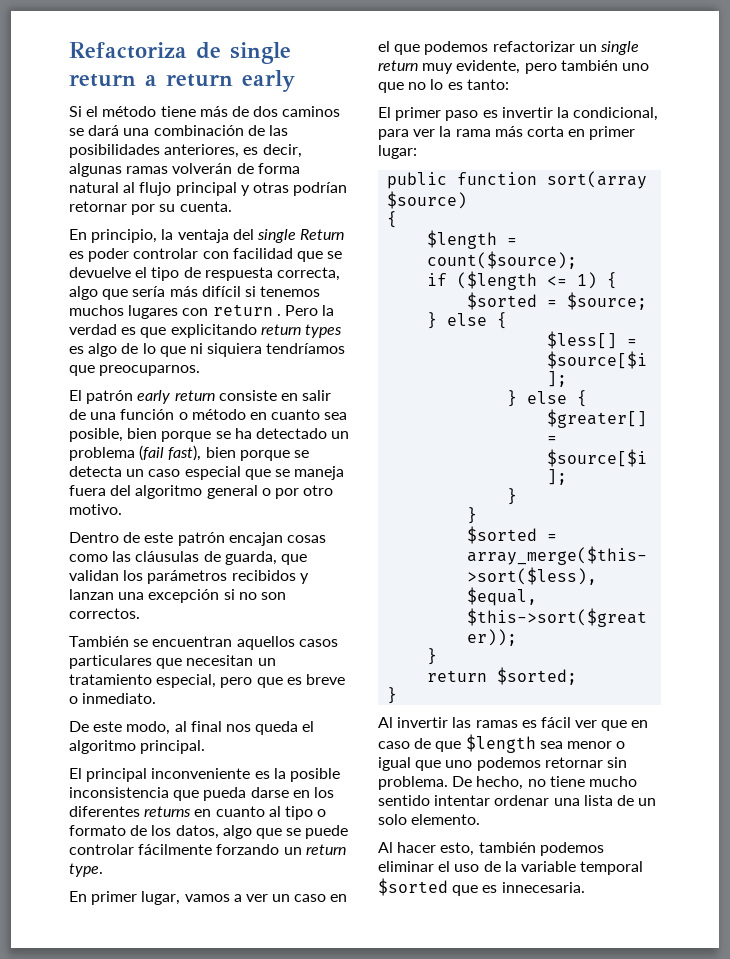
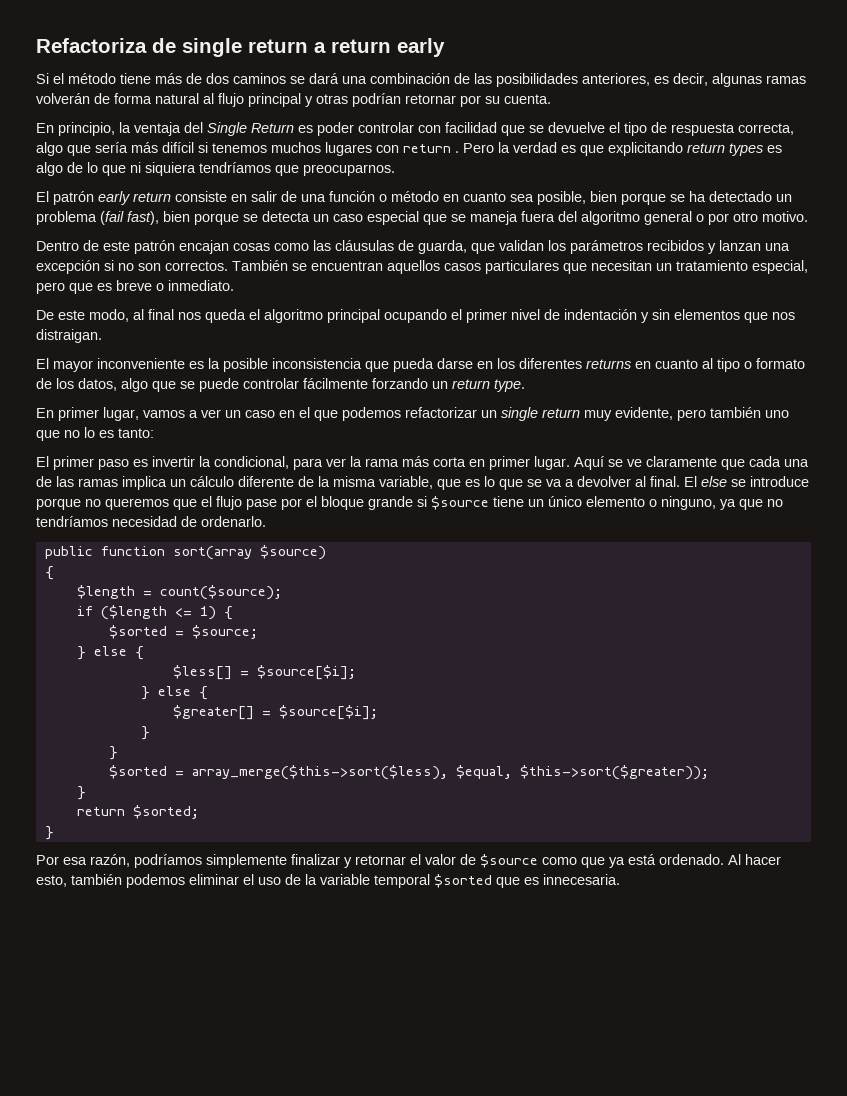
- En principio, la ventaja del single Return es poder controlar con facilidad que se devuelve el tipo de respuesta correcta, algo que sería más difícil si tenemos muchos lugares con return .
+ En principio, la ventaja del Single Return es poder controlar con facilidad que se devuelve el tipo de respuesta correcta, algo que sería más difícil si tenemos muchos lugares con return .
- Dentro de este patrón encajan cosas como las cláusulas de guarda, que validan los parámetros recibidos y lanzan una excepción si no son correctos.
- También se encuentran aquellos casos particulares que necesitan un tratamiento especial, pero que es breve o inmediato.
+ Dentro de este patrón encajan cosas como las cláusulas de guarda, que validan los parámetros recibidos y lanzan una excepción si no son correctos. También se encuentran aquellos casos particulares que necesitan un tratamiento especial, pero que es breve o inmediato.
- De este modo, al final nos queda el algoritmo principal.
- El principal inconveniente es la posible inconsistencia que pueda darse en los diferentes returns en cuanto al tipo o formato de los datos, algo que se puede controlar fácilmente forzando un return type.
+ De este modo, al final nos queda el algoritmo principal ocupando el primer nivel de indentación y sin elementos que nos distraigan.
+ El mayor inconveniente es la posible inconsistencia que pueda darse en los diferentes returns en cuanto al tipo o formato de los datos, algo que se puede controlar fácilmente forzando un return type.
- El primer paso es invertir la condicional, para ver la rama más corta en primer lugar:
+ El primer paso es invertir la condicional, para ver la rama más corta en primer lugar. Aquí se ve claramente que cada una de las ramas implica un cálculo diferente de la misma variable, que es lo que se va a devolver al final. El else se introduce porque no queremos que el flujo pase por el bloque grande si $source tiene un único elemento o ninguno, ya que no tendríamos necesidad de ordenarlo.
- Al invertir las ramas es fácil ver que en caso de que $length sea menor o igual que uno podemos retornar sin problema. De hecho, no tiene mucho sentido intentar ordenar una lista de un solo elemento.
- Al hacer esto, también podemos eliminar el uso de la variable temporal $sorted que es innecesaria.
+ Por esa razón, podríamos simplemente finalizar y retornar el valor de $source como que ya está ordenado. Al hacer esto, también podemos eliminar el uso de la variable temporal $sorted que es innecesaria.

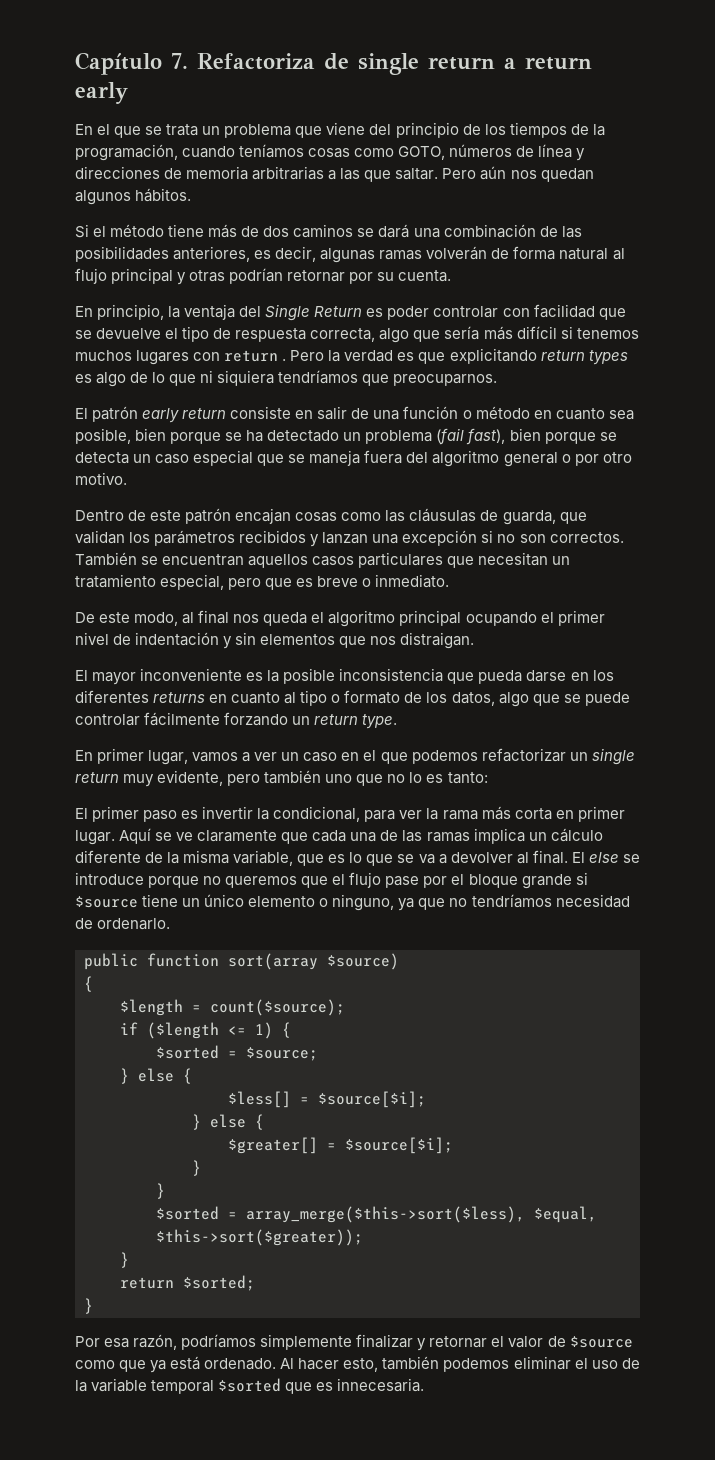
- Refactoriza de single return a return early
+ Capítulo 7. Refactoriza de single return a return early
+ En el que se trata un problema que viene del principio de los tiempos de la programación, cuando teníamos cosas como GOTO, números de línea y direcciones de memoria arbitrarias a las que saltar. Pero aún nos quedan algunos hábitos.

